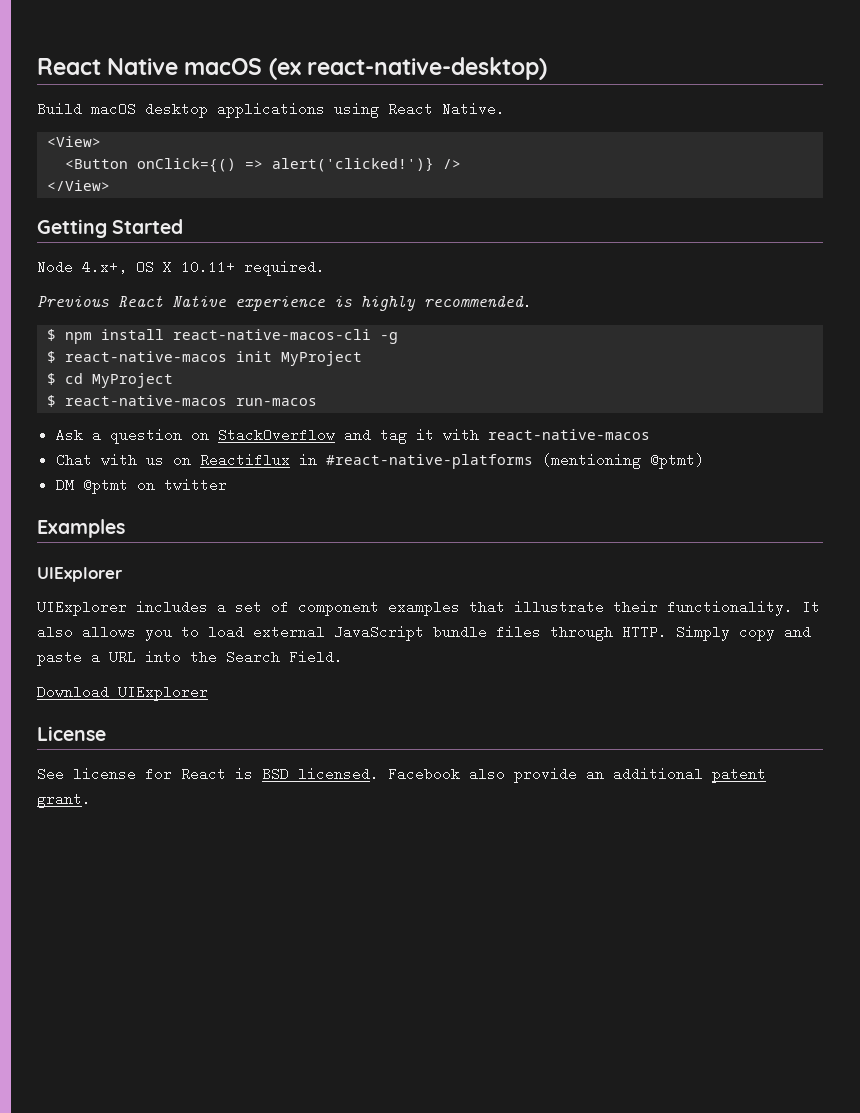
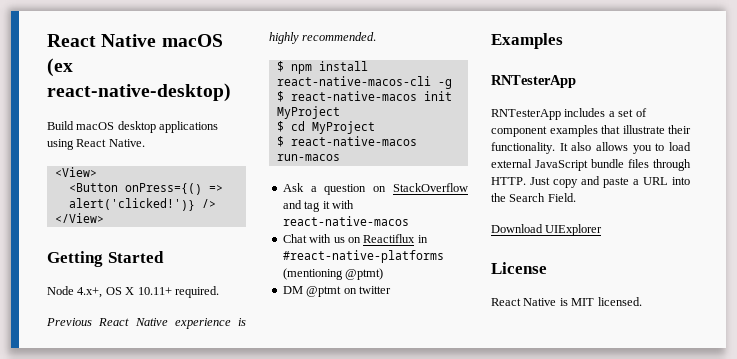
- <Button onClick={() => alert('clicked!')} />
+ <Button onPress={() => alert('clicked!')} />
  Examples
- UIExplorer
- UIExplorer includes a set of component examples that illustrate their functionality.
+ RNTesterApp
+ RNTesterApp includes a set of component examples that illustrate their functionality.
- Simply copy and paste a URL into the Search Field.
+ Just copy and paste a URL into the Search Field.
- See license for React is BSD licensed. Facebook also provide an additional patent grant.
+ React Native is MIT licensed.

